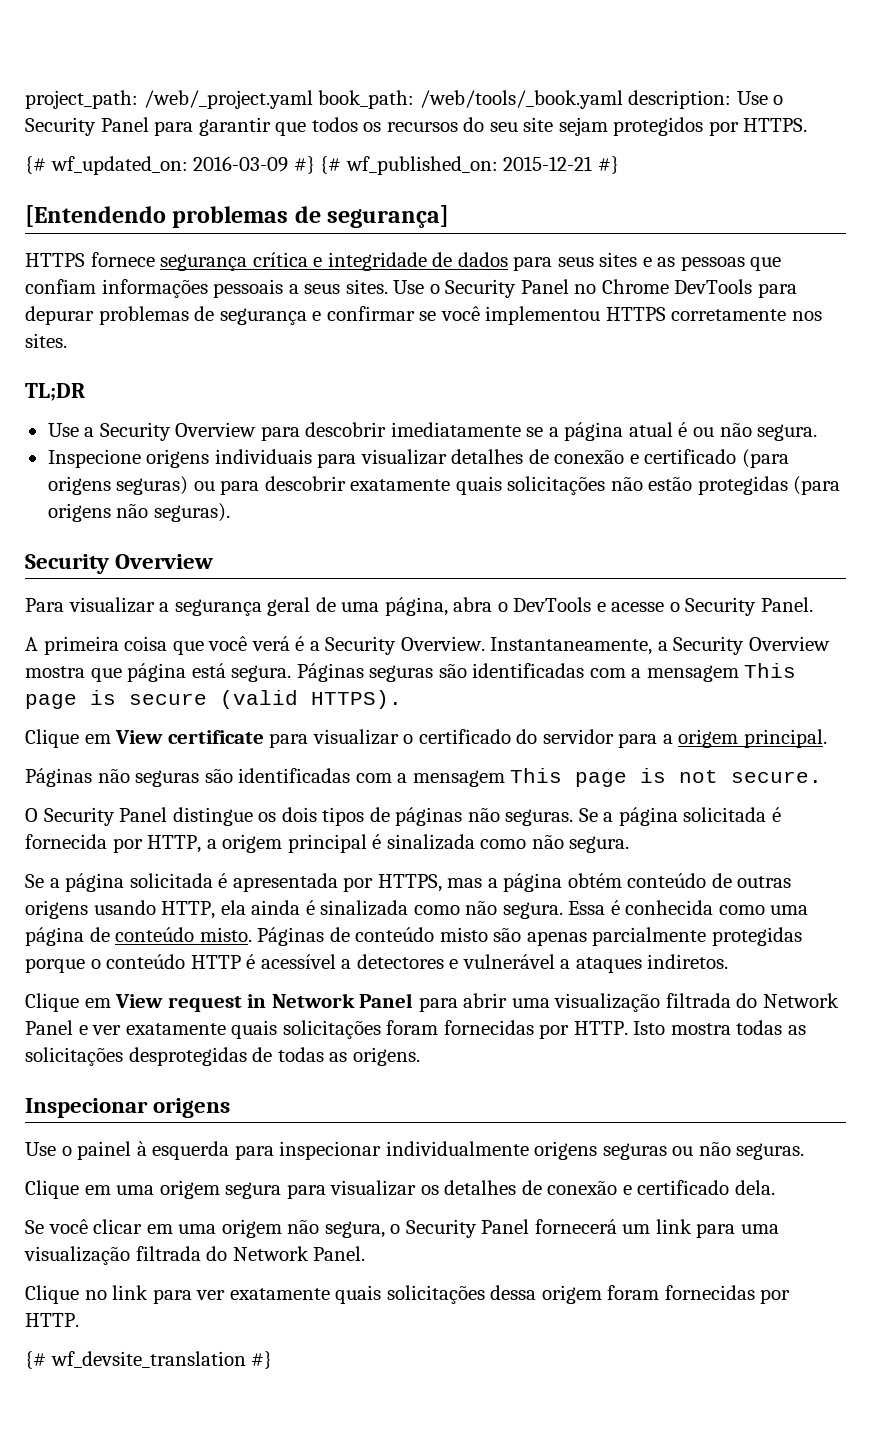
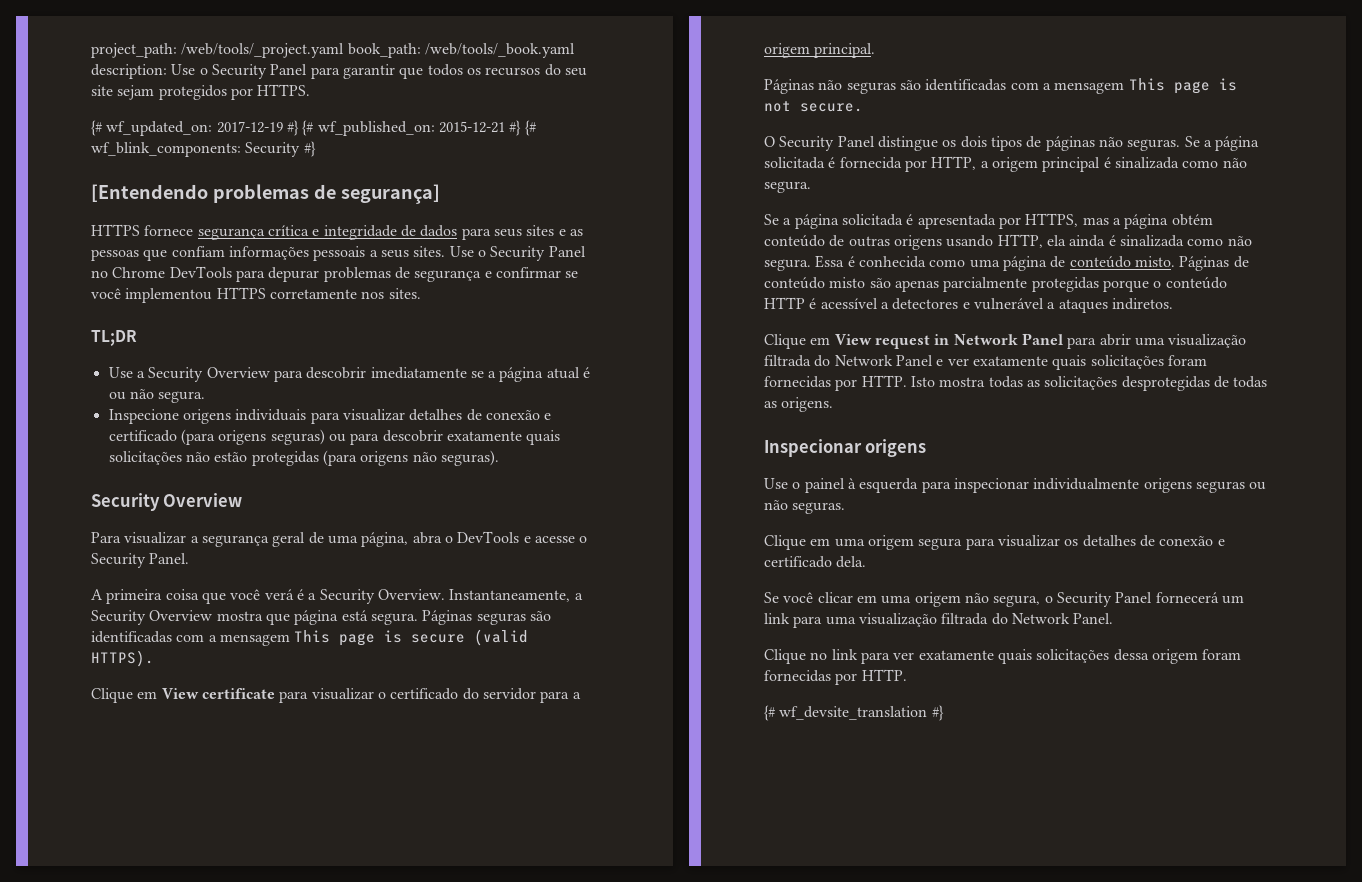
- project_path: /web/_project.yaml book_path: /web/tools/_book.yaml description: Use o Security Panel para garantir que todos os recursos do seu site sejam protegidos por HTTPS.
+ project_path: /web/tools/_project.yaml book_path: /web/tools/_book.yaml description: Use o Security Panel para garantir que todos os recursos do seu site sejam protegidos por HTTPS.
- {# wf_updated_on: 2016-03-09 #} {# wf_published_on: 2015-12-21 #}
+ {# wf_updated_on: 2017-12-19 #} {# wf_published_on: 2015-12-21 #} {# wf_blink_components: Security #}

